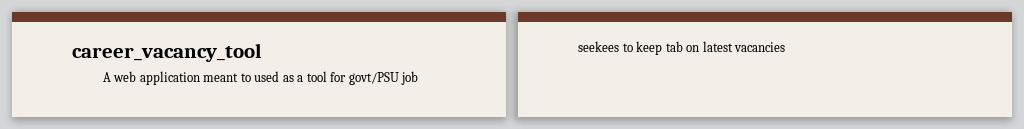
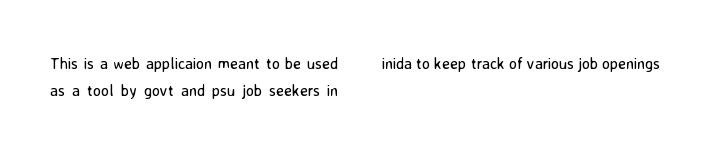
- career_vacancy_tool
- A web application meant to used as a tool for govt/PSU job seekees to keep tab on latest vacancies
+ This is a web applicaion meant to be used as a tool by govt and psu job seekers in inida to keep track of various job openings

